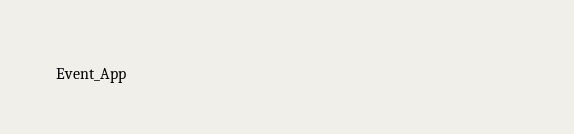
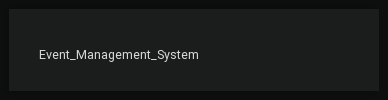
- Event_App
+ Event_Management_System

